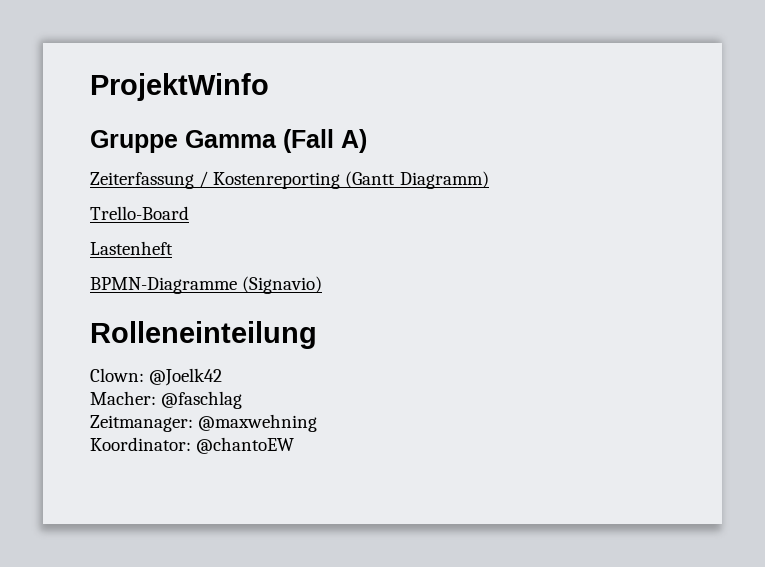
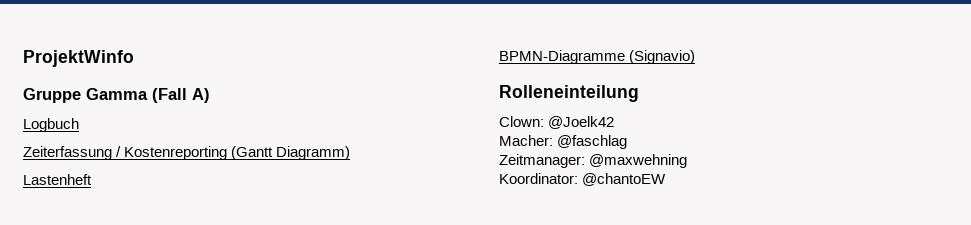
+ Logbuch
- Trello-Board

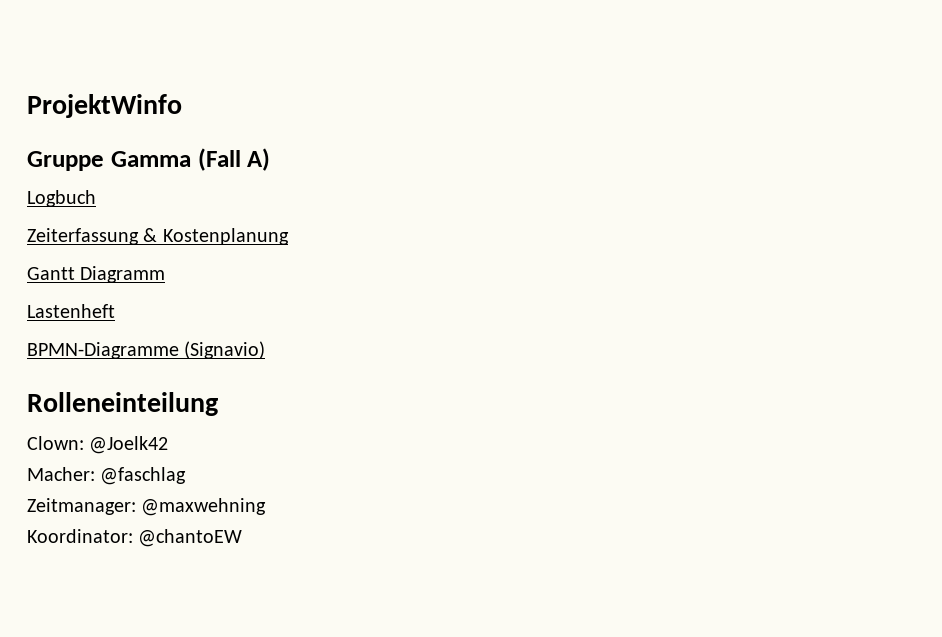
- Zeiterfassung / Kostenreporting (Gantt Diagramm)
+ Zeiterfassung & Kostenplanung
+ Gantt Diagramm

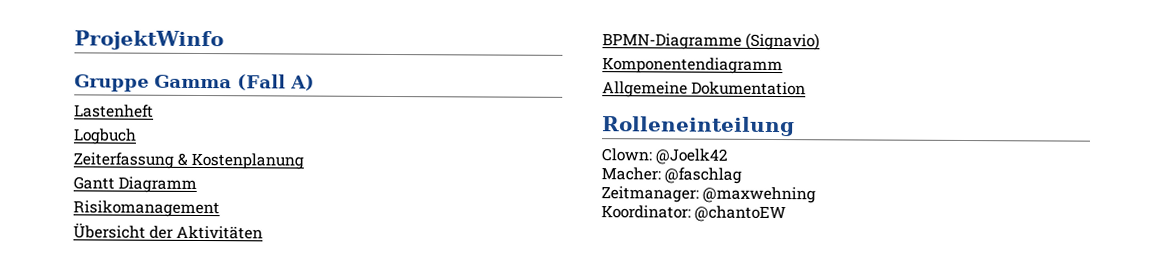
+ Lastenheft
- Lastenheft
+ Risikomanagement
+ Übersicht der Aktivitäten
+ Komponentendiagramm
+ Allgemeine Dokumentation

